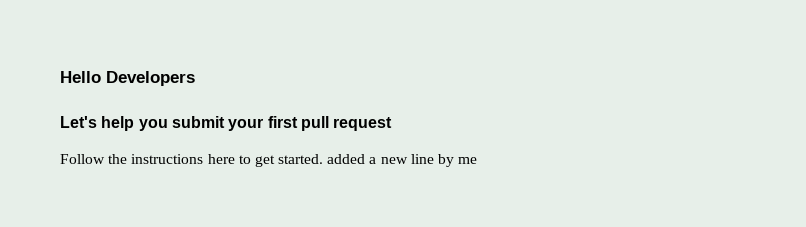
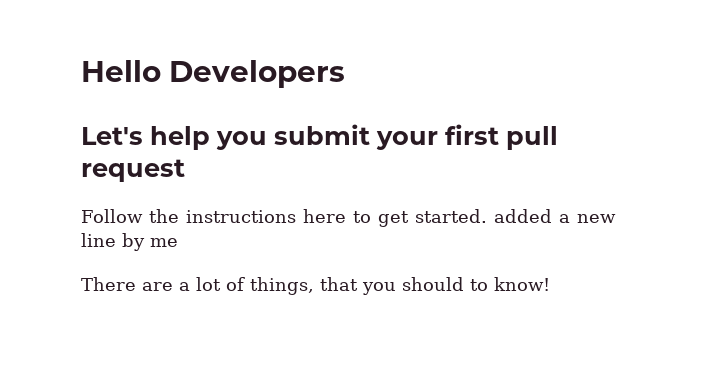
+ There are a lot of things, that you should to know!

